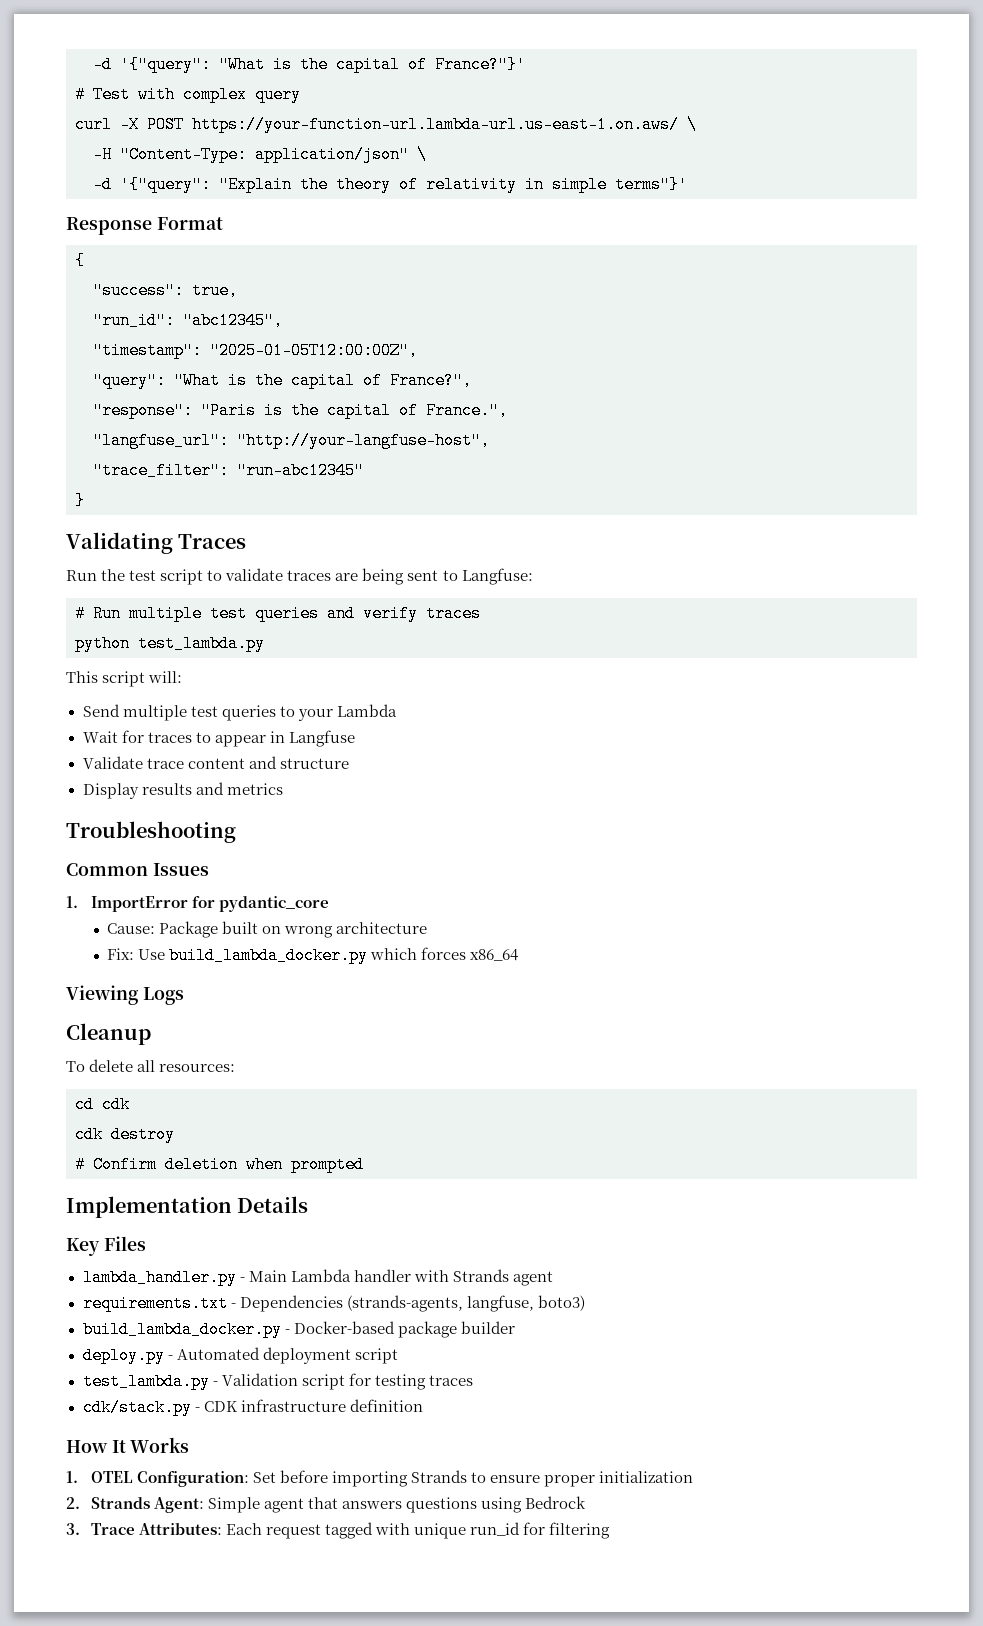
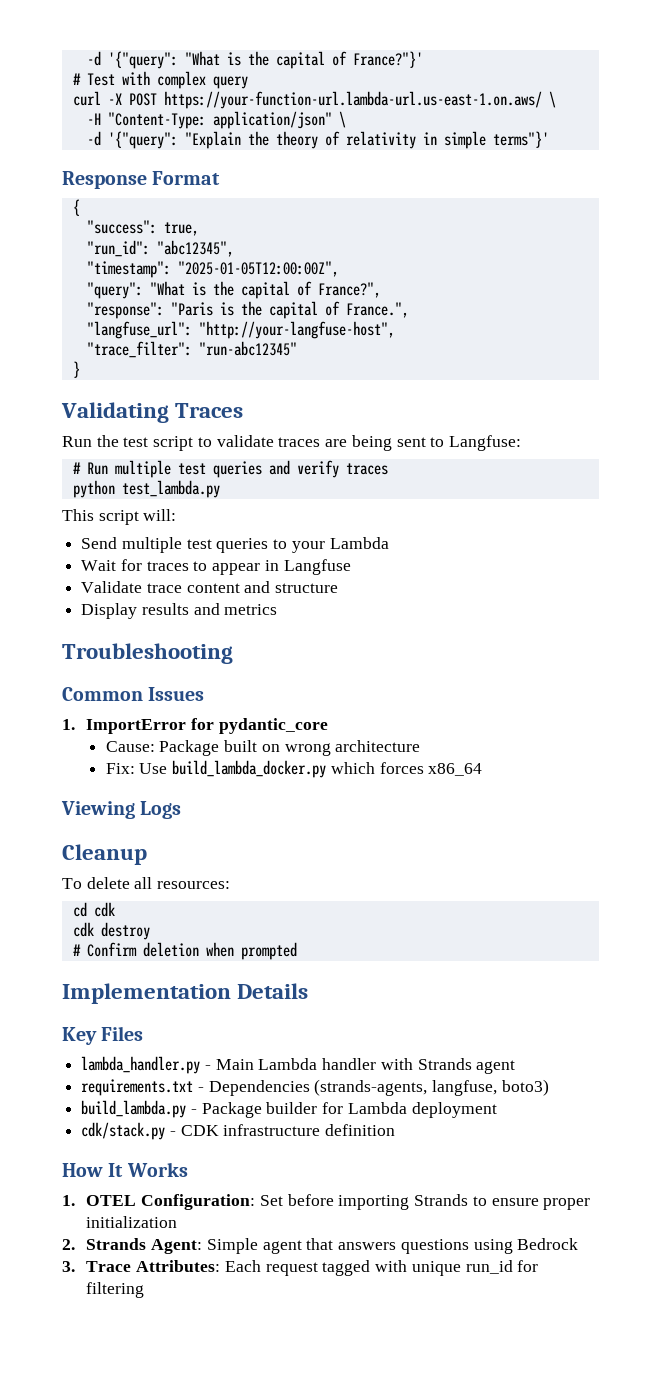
- build_lambda_docker.py - Docker-based package builder
- deploy.py - Automated deployment script
- test_lambda.py - Validation script for testing traces
+ build_lambda.py - Package builder for Lambda deployment

